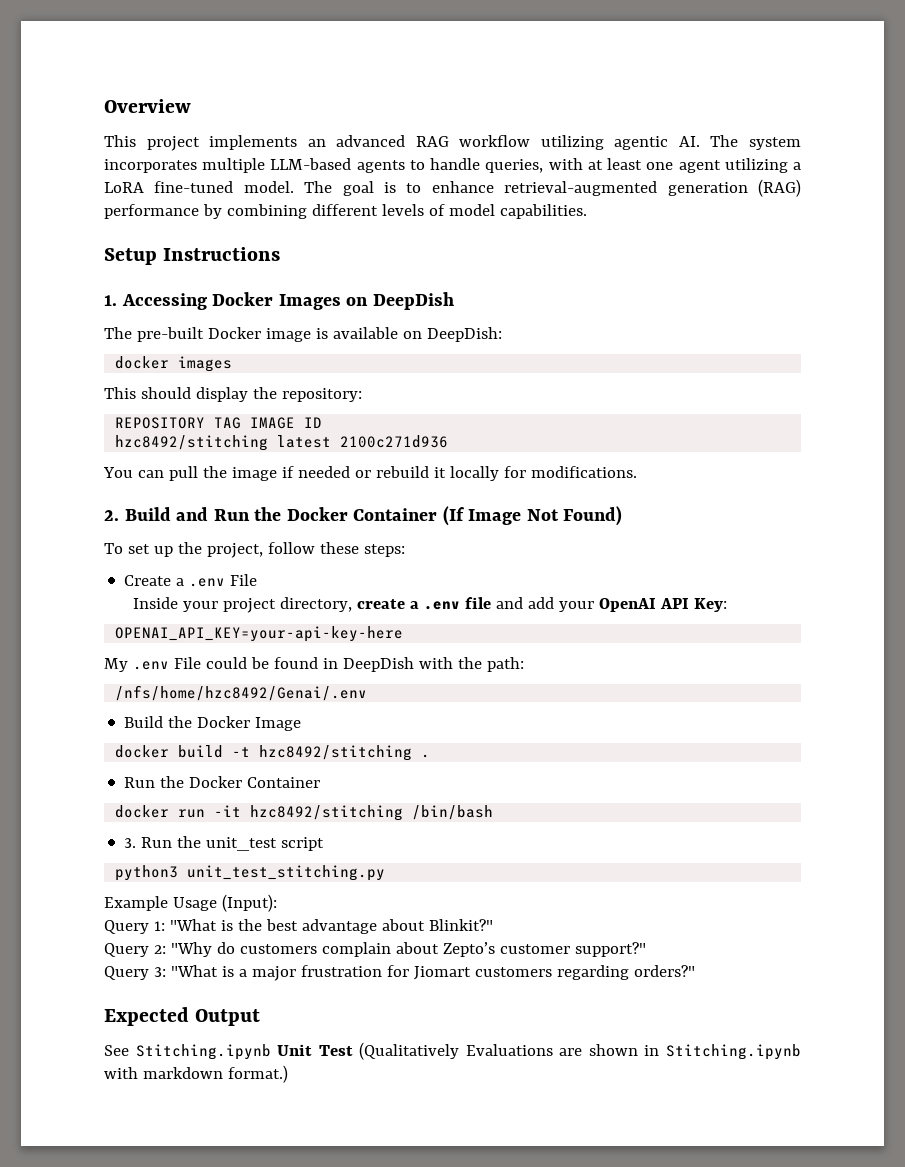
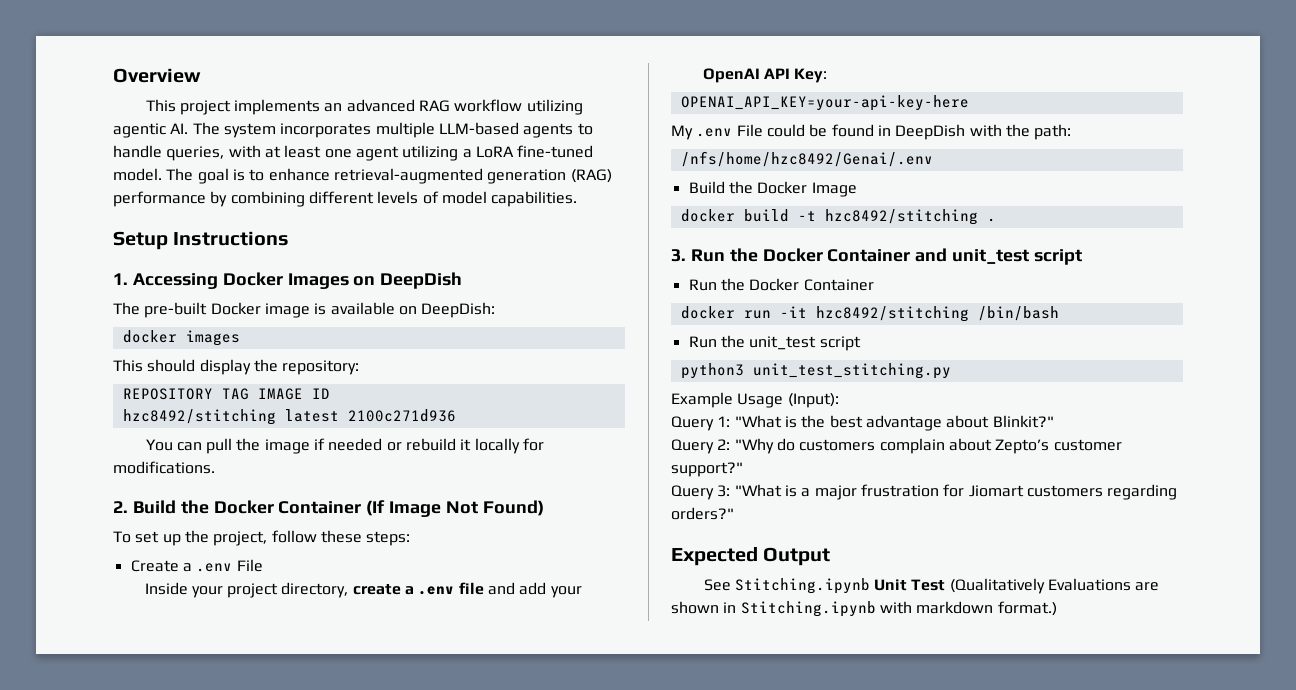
- 2. Build and Run the Docker Container (If Image Not Found)
+ 2. Build the Docker Container (If Image Not Found)
+ 3. Run the Docker Container and unit_test script
- 3. Run the unit_test script
+ Run the unit_test script

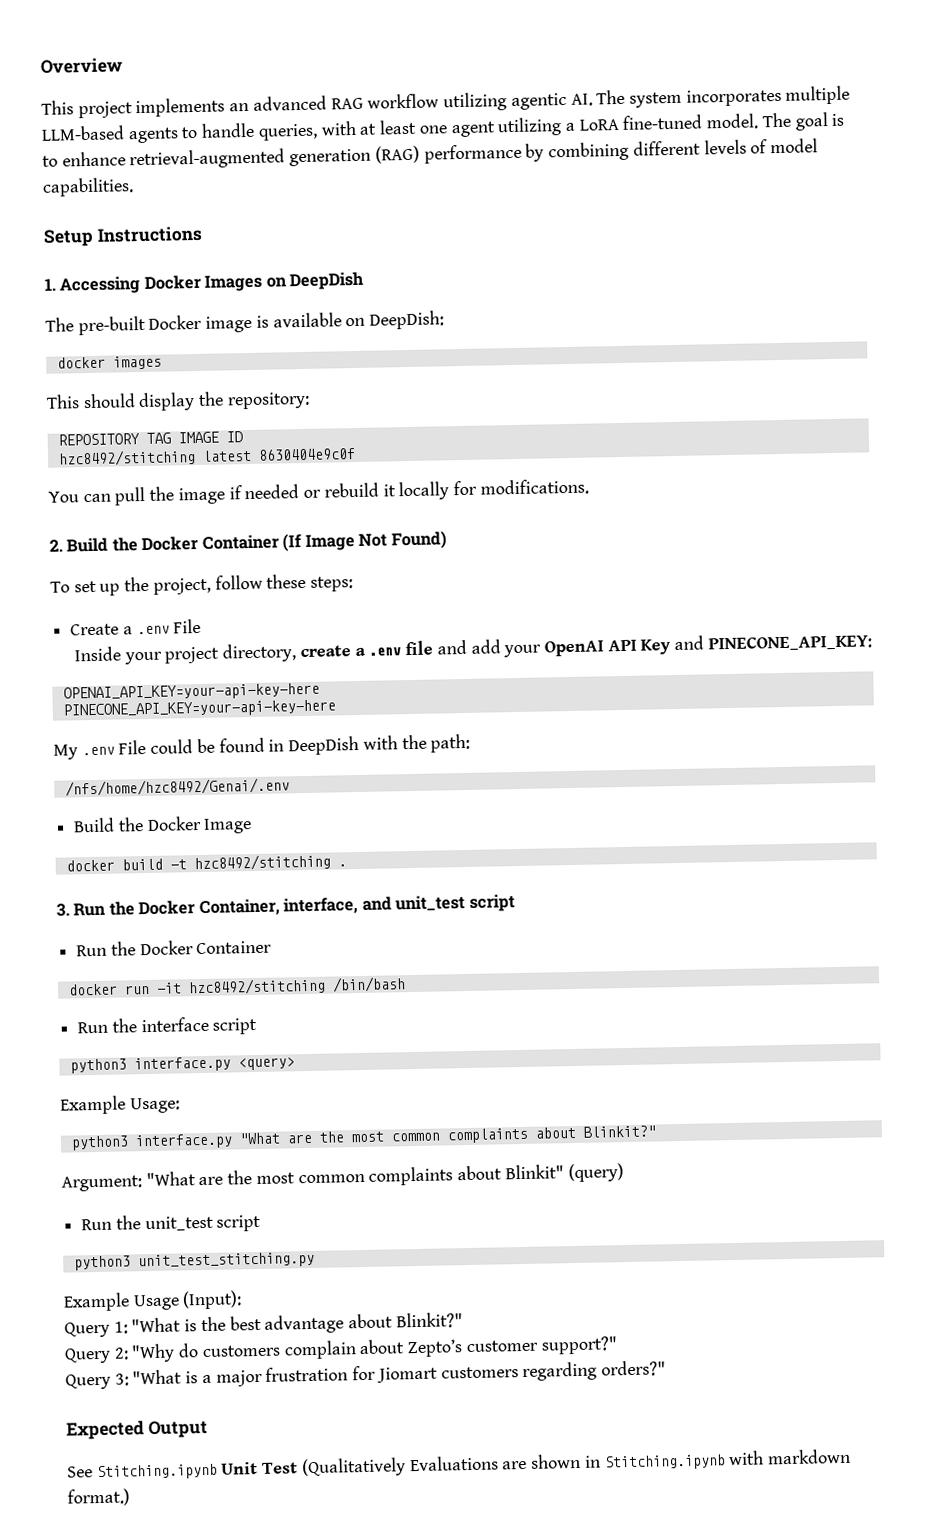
- hzc8492/stitching latest 2100c271d936
+ hzc8492/stitching latest 8630404e9c0f
- Inside your project directory, create a .env file and add your OpenAI API Key:
+ Inside your project directory, create a .env file and add your OpenAI API Key and PINECONE_API_KEY:
+ PINECONE_API_KEY=your-api-key-here
- 3. Run the Docker Container and unit_test script
+ 3. Run the Docker Container, interface, and unit_test script
+ Run the interface script
+ python3 interface.py <query>
+ Example Usage:
+ python3 interface.py "What are the most common complaints about Blinkit?"
+ Argument: "What are the most common complaints about Blinkit" (query)

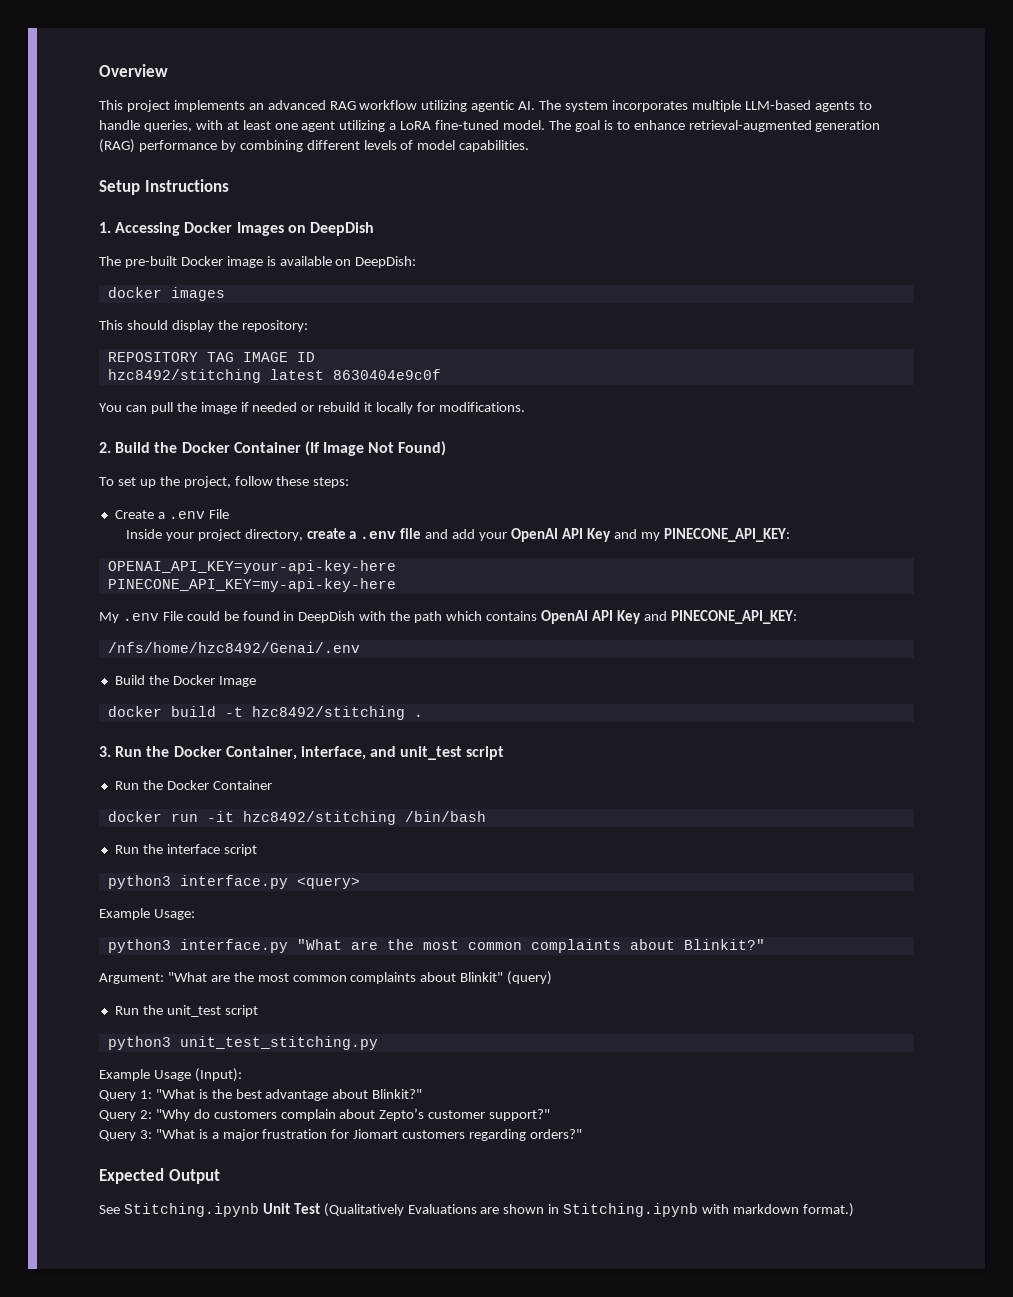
- Inside your project directory, create a .env file and add your OpenAI API Key and PINECONE_API_KEY:
+ Inside your project directory, create a .env file and add your OpenAI API Key and my PINECONE_API_KEY:
- PINECONE_API_KEY=your-api-key-here
+ PINECONE_API_KEY=my-api-key-here
- My .env File could be found in DeepDish with the path:
+ My .env File could be found in DeepDish with the path which contains OpenAI API Key and PINECONE_API_KEY:

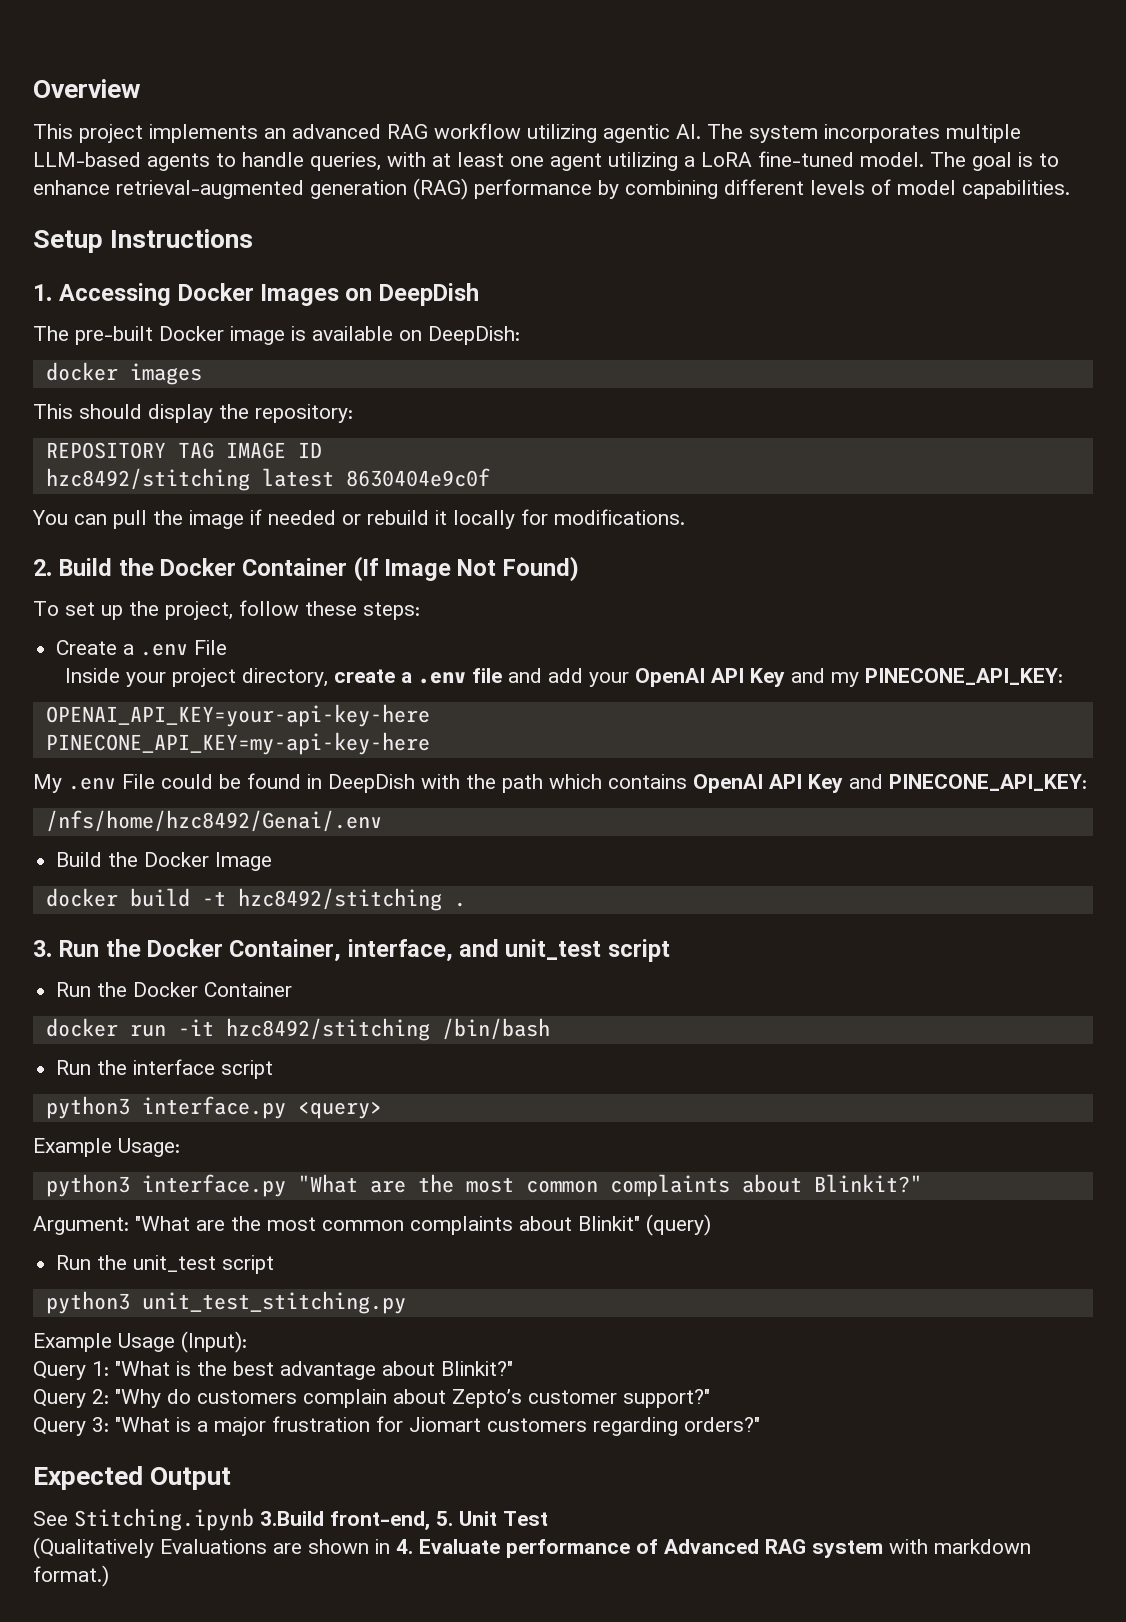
- See Stitching.ipynb Unit Test (Qualitatively Evaluations are shown in Stitching.ipynb with markdown format.)
+ See Stitching.ipynb 3.Build front-end, 5. Unit Test
+ (Qualitatively Evaluations are shown in 4. Evaluate performance of Advanced RAG system with markdown format.)

